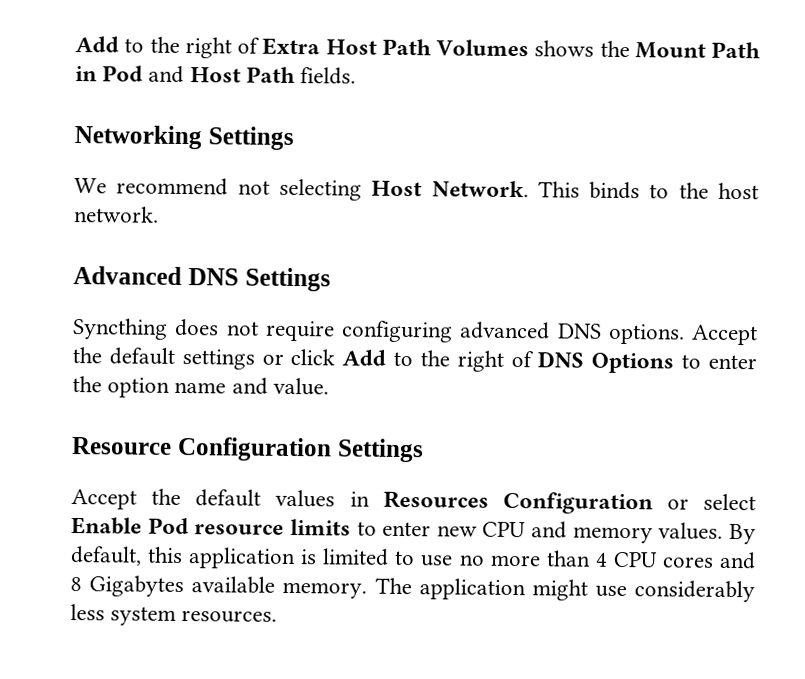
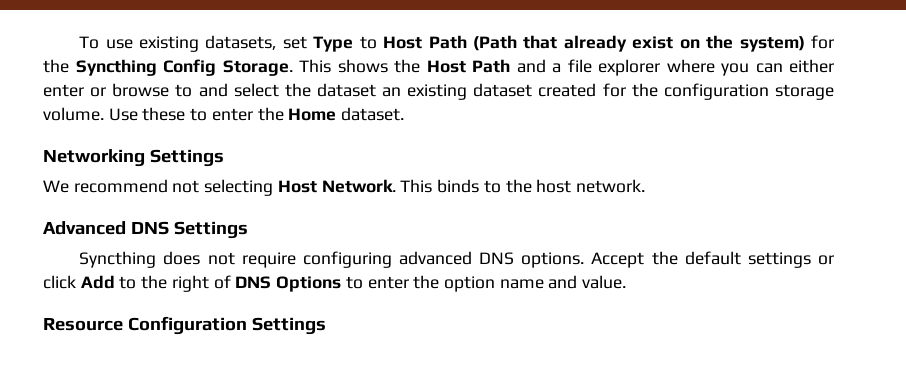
- Add to the right of Extra Host Path Volumes shows the Mount Path in Pod and Host Path fields.
+ To use existing datasets, set Type to Host Path (Path that already exist on the system) for the Syncthing Config Storage. This shows the Host Path and a file explorer where you can either enter or browse to and select the dataset an existing dataset created for the configuration storage volume. Use these to enter the Home dataset.
- Accept the default values in Resources Configuration or select Enable Pod resource limits to enter new CPU and memory values. By default, this application is limited to use no more than 4 CPU cores and 8 Gigabytes available memory. The application might use considerably less system resources.

